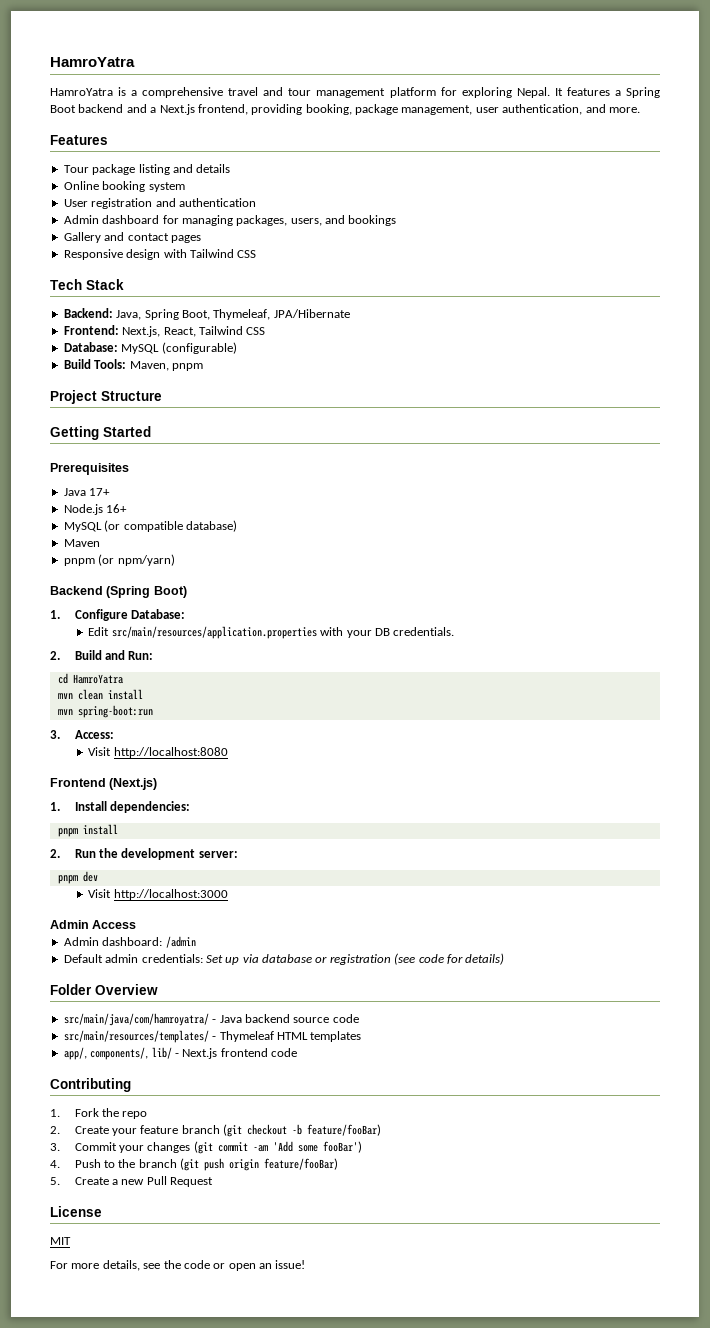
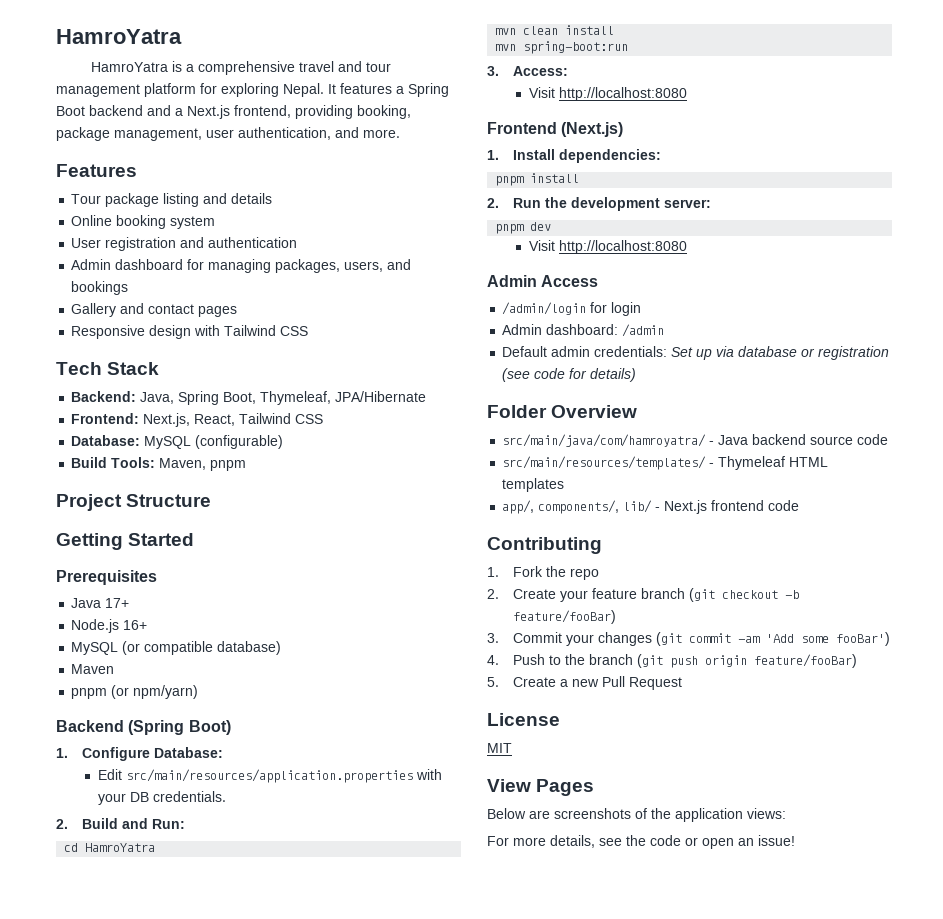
  pnpm dev
- Visit http://localhost:3000
+ Visit http://localhost:8080
+ /admin/login for login
+ View Pages
+ Below are screenshots of the application views:

